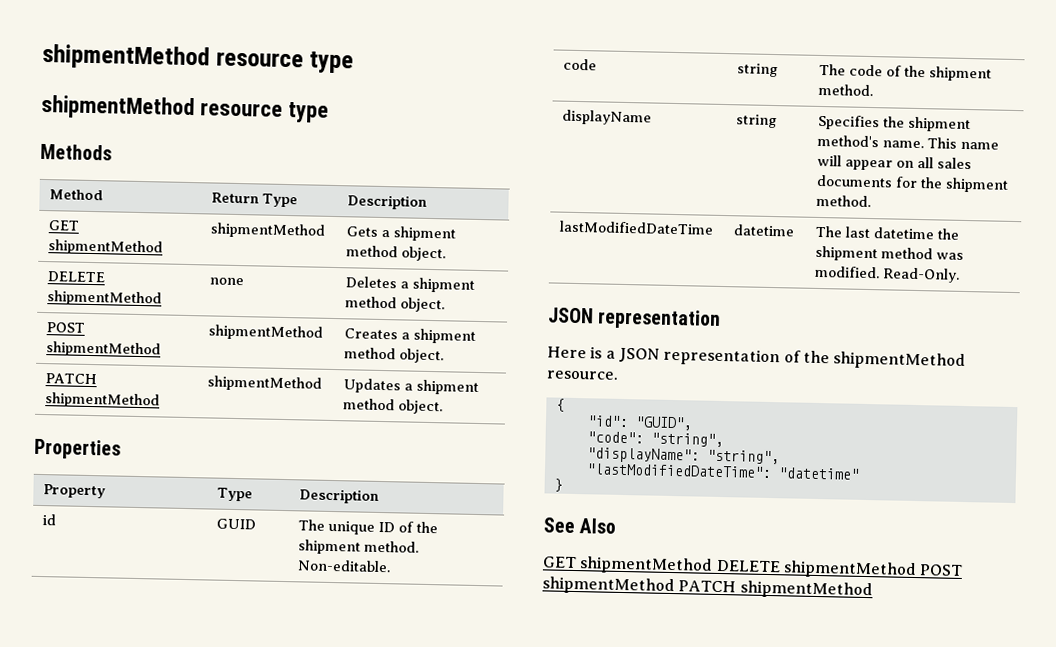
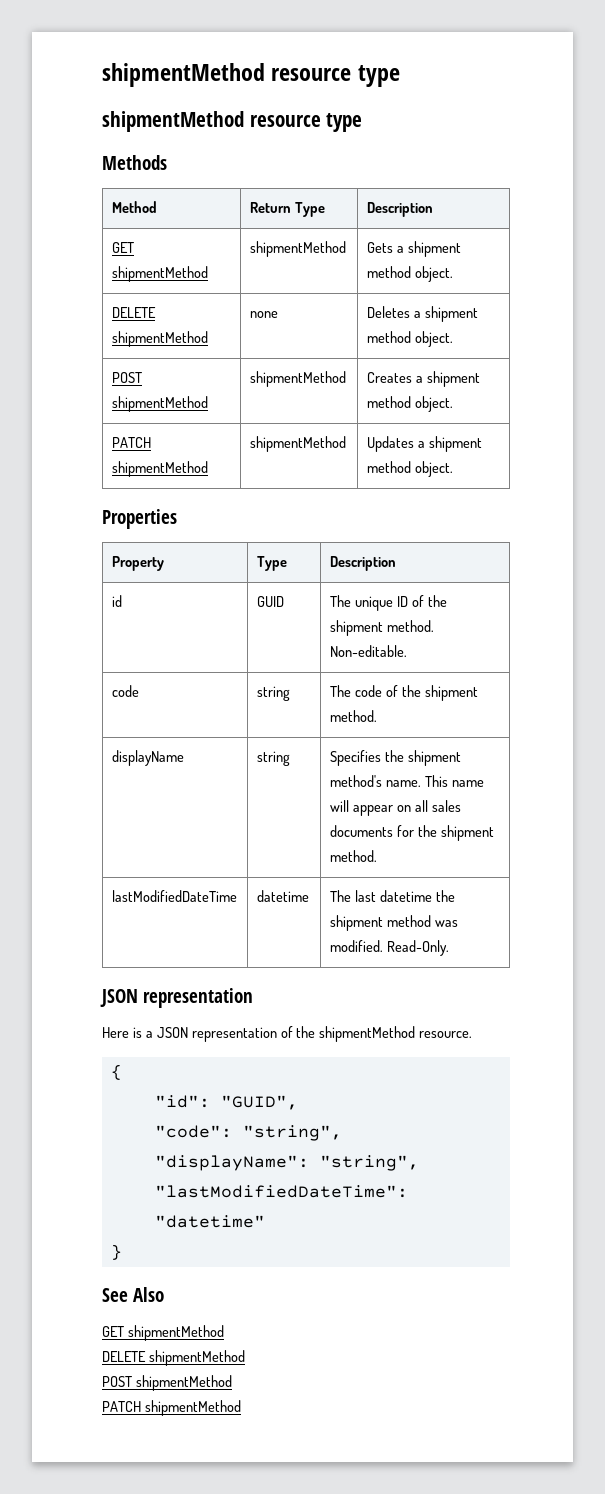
  See Also
- GET shipmentMethod DELETE shipmentMethod POST shipmentMethod PATCH shipmentMethod
+ GET shipmentMethod
+ DELETE shipmentMethod
+ POST shipmentMethod
+ PATCH shipmentMethod

